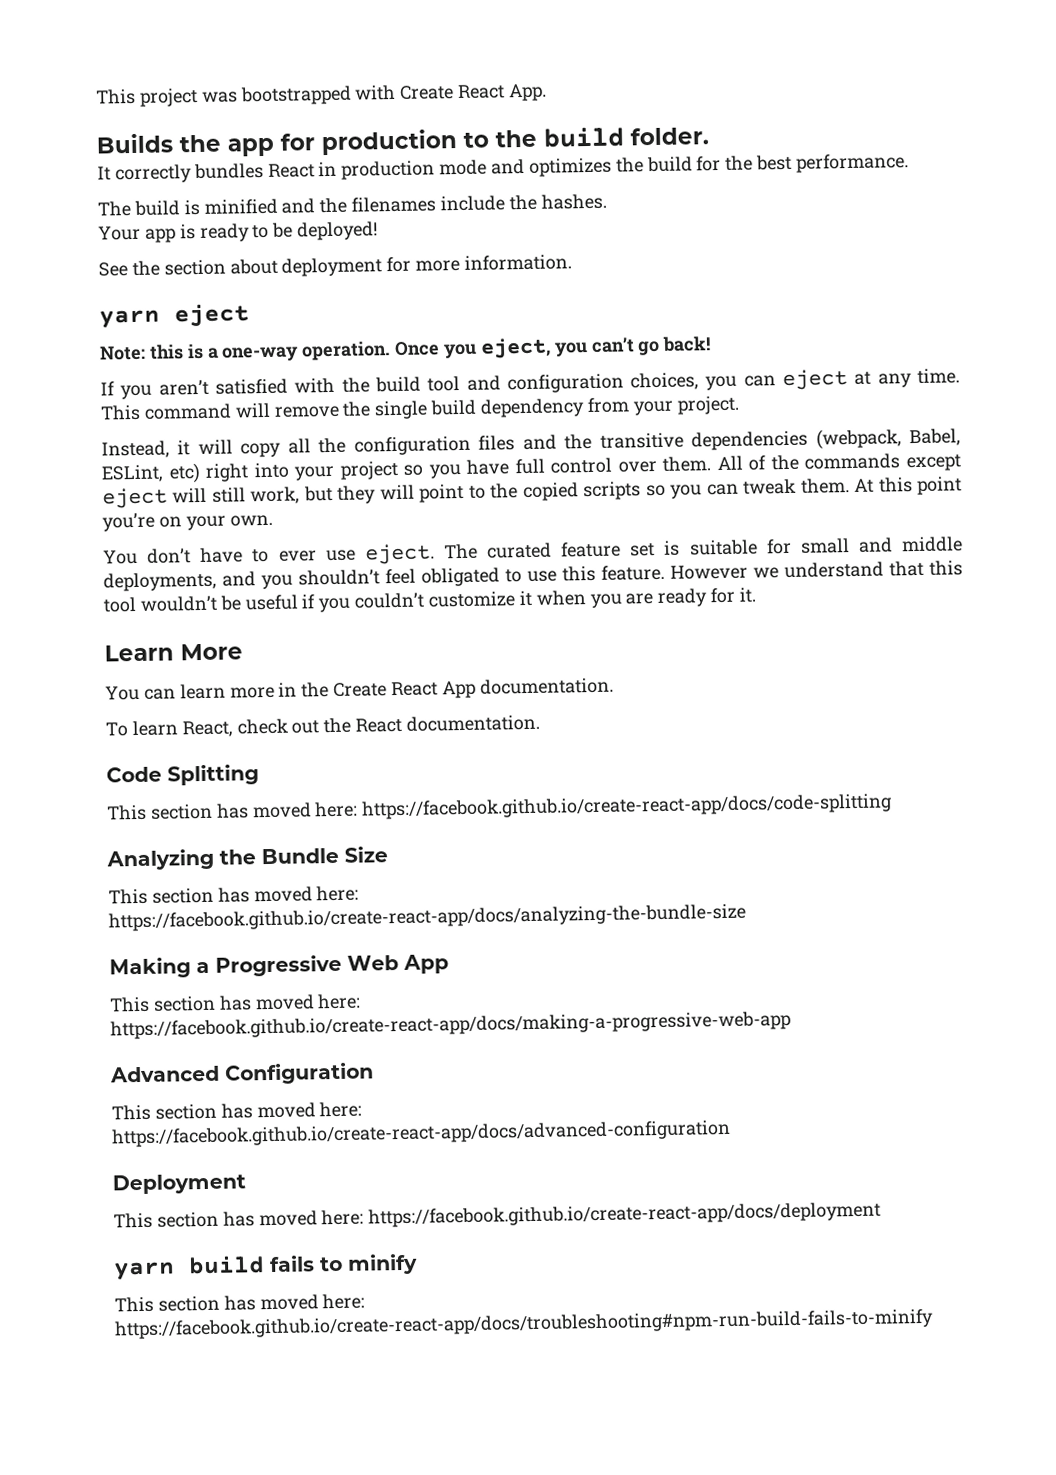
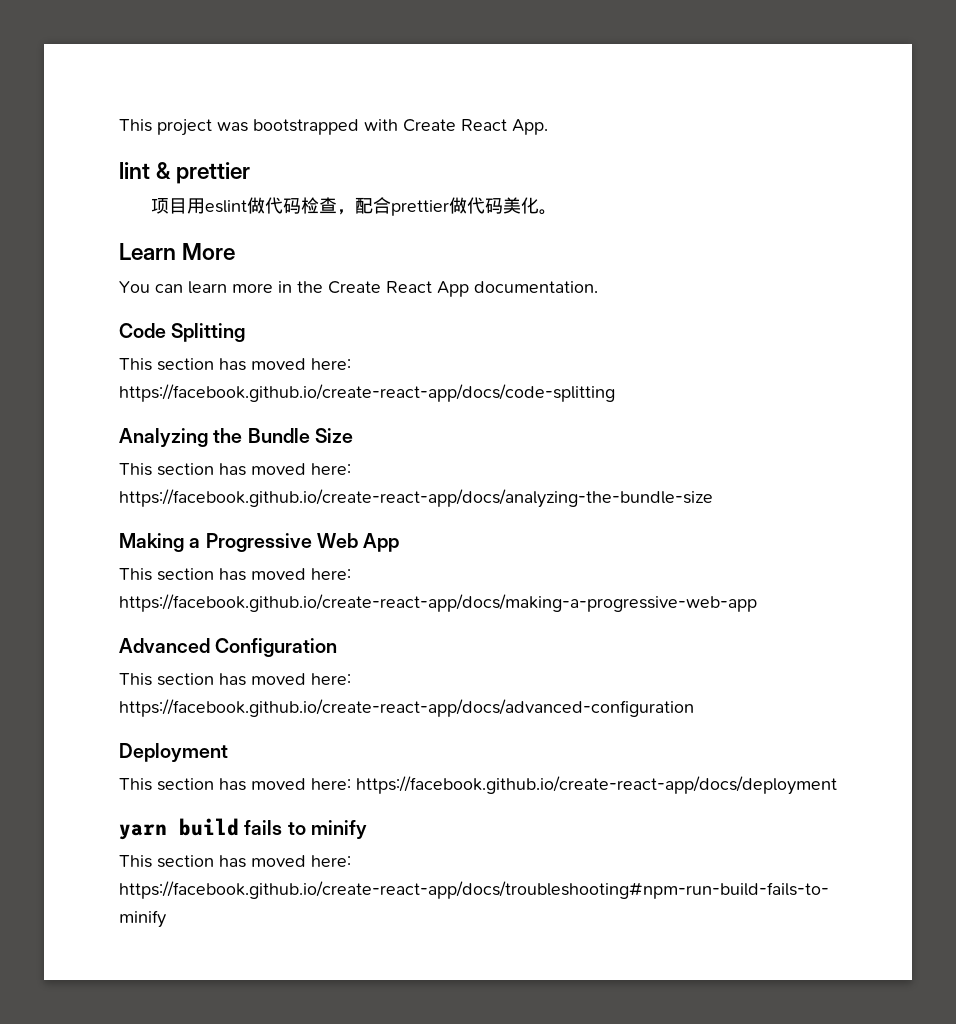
- Builds the app for production to the build folder.
- It correctly bundles React in production mode and optimizes the build for the best performance.
- The build is minified and the filenames include the hashes.
- Your app is ready to be deployed!
- See the section about deployment for more information.
- yarn eject
- Note: this is a one-way operation. Once you eject, you can’t go back!
- If you aren’t satisfied with the build tool and configuration choices, you can eject at any time. This command will remove the single build dependency from your project.
- Instead, it will copy all the configuration files and the transitive dependencies (webpack, Babel, ESLint, etc) right into your project so you have full control over them. All of the commands except eject will still work, but they will point to the copied scripts so you can tweak them. At this point you’re on your own.
- You don’t have to ever use eject. The curated feature set is suitable for small and middle deployments, and you shouldn’t feel obligated to use this feature. However we understand that this tool wouldn’t be useful if you couldn’t customize it when you are ready for it.
+ lint & prettier
+ 项目用eslint做代码检查，配合prettier做代码美化。
- To learn React, check out the React documentation.

